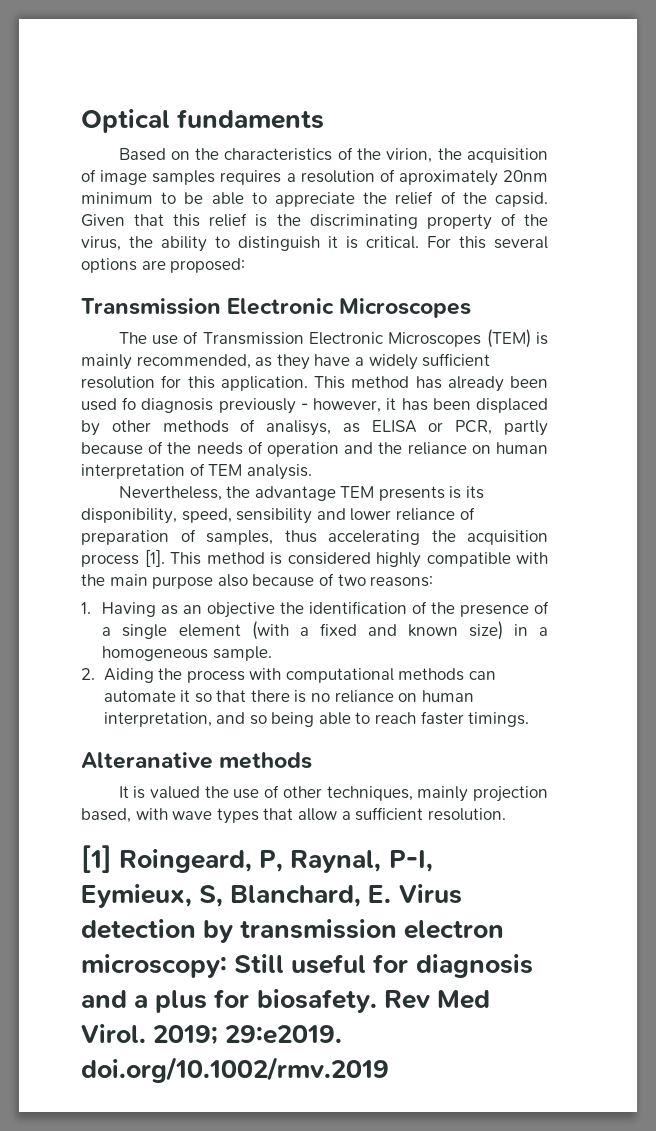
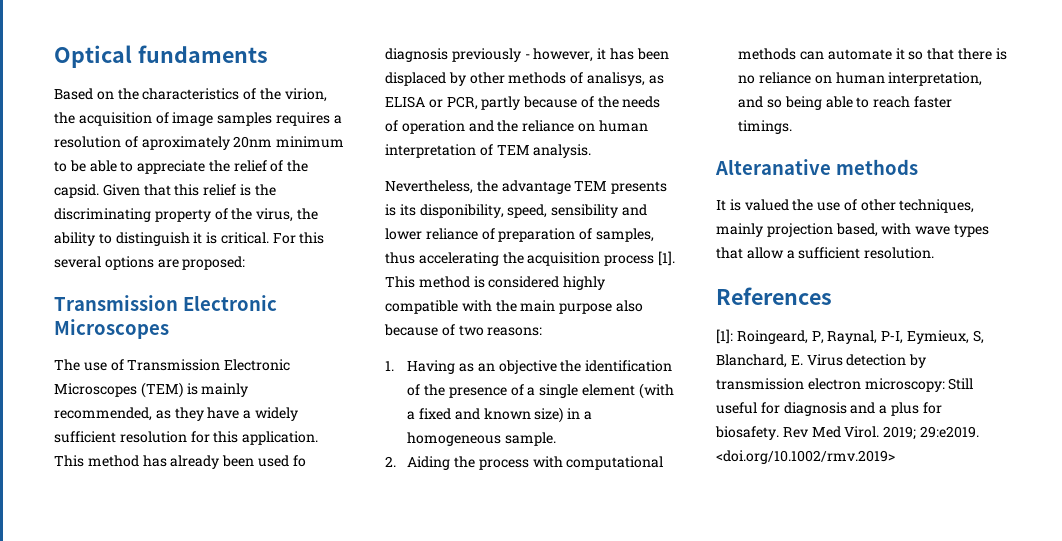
- [1] Roingeard, P, Raynal, P‐I, Eymieux, S, Blanchard, E. Virus detection by transmission electron microscopy: Still useful for diagnosis and a plus for biosafety.
+ References
+ [1]: Roingeard, P, Raynal, P‐I, Eymieux, S, Blanchard, E. Virus detection by transmission electron microscopy: Still useful for diagnosis and a plus for biosafety.
- 2019; 29:e2019. doi.org/10.1002/rmv.2019
+ 2019; 29:e2019. <doi.org/10.1002/rmv.2019>

